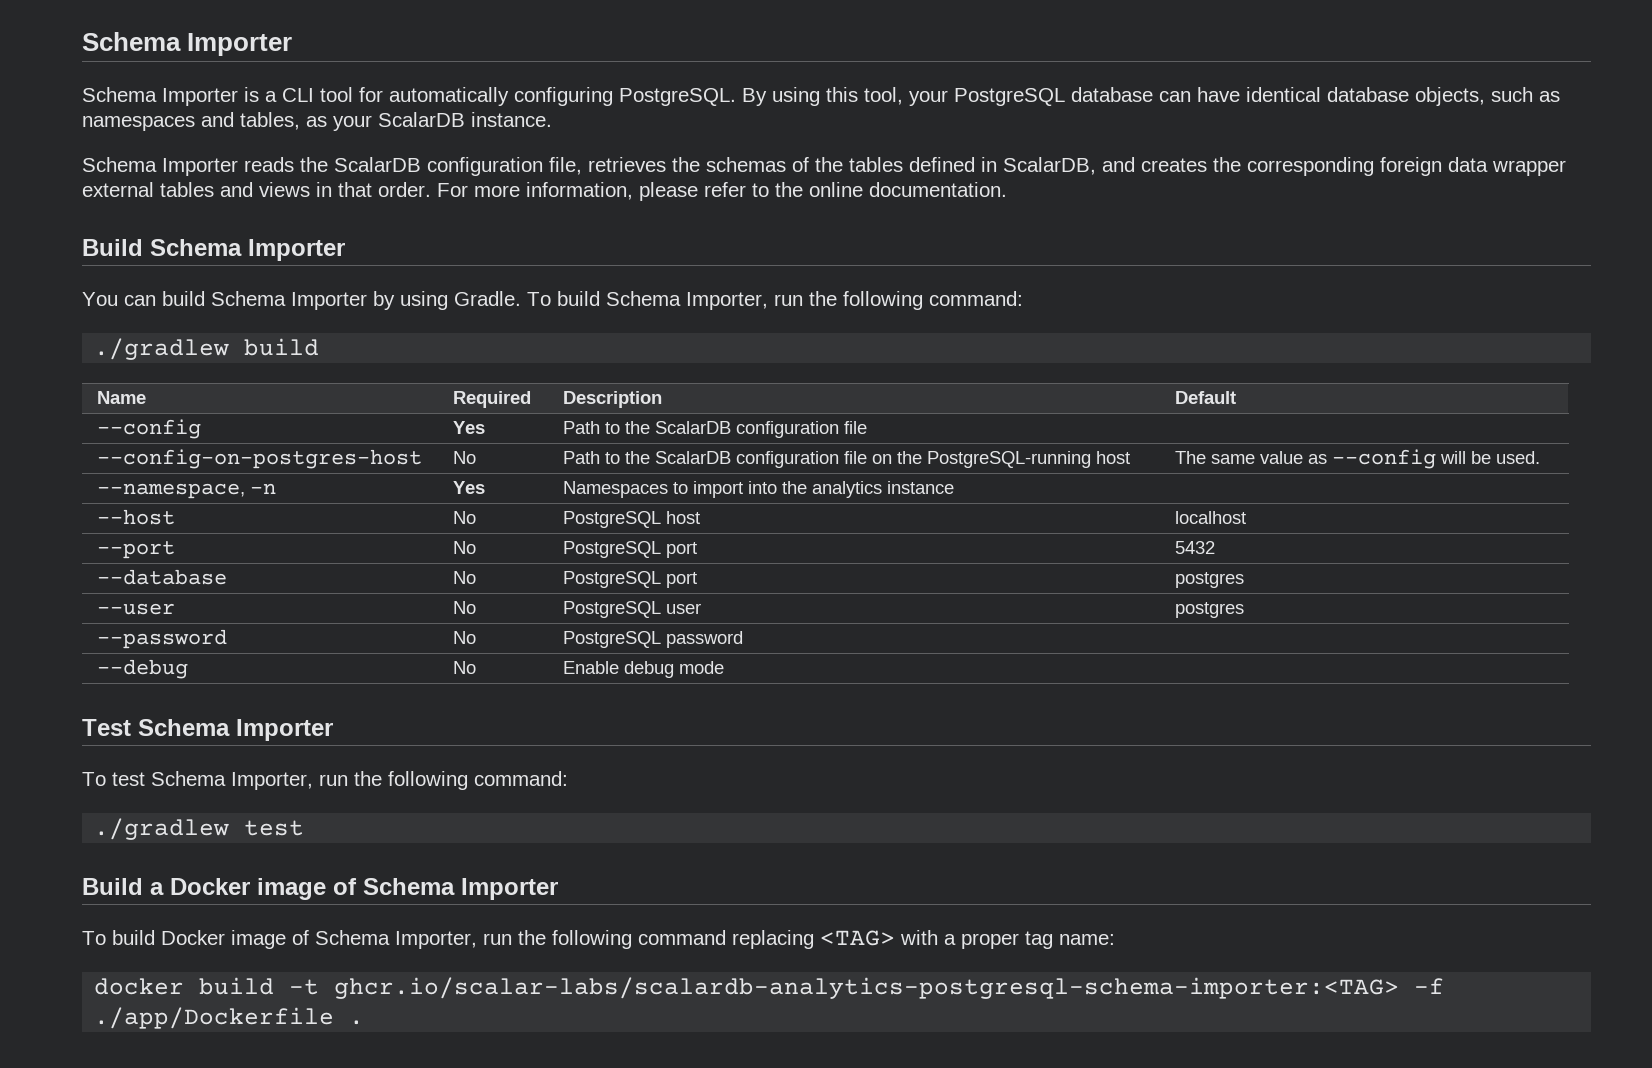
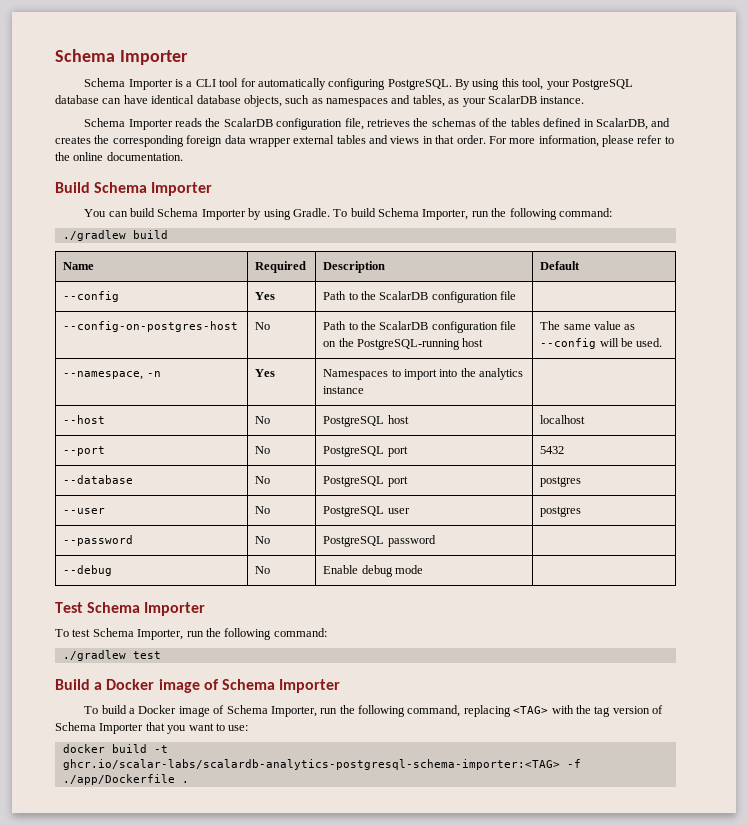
- To build Docker image of Schema Importer, run the following command replacing <TAG> with a proper tag name:
+ To build a Docker image of Schema Importer, run the following command, replacing <TAG> with the tag version of Schema Importer that you want to use:

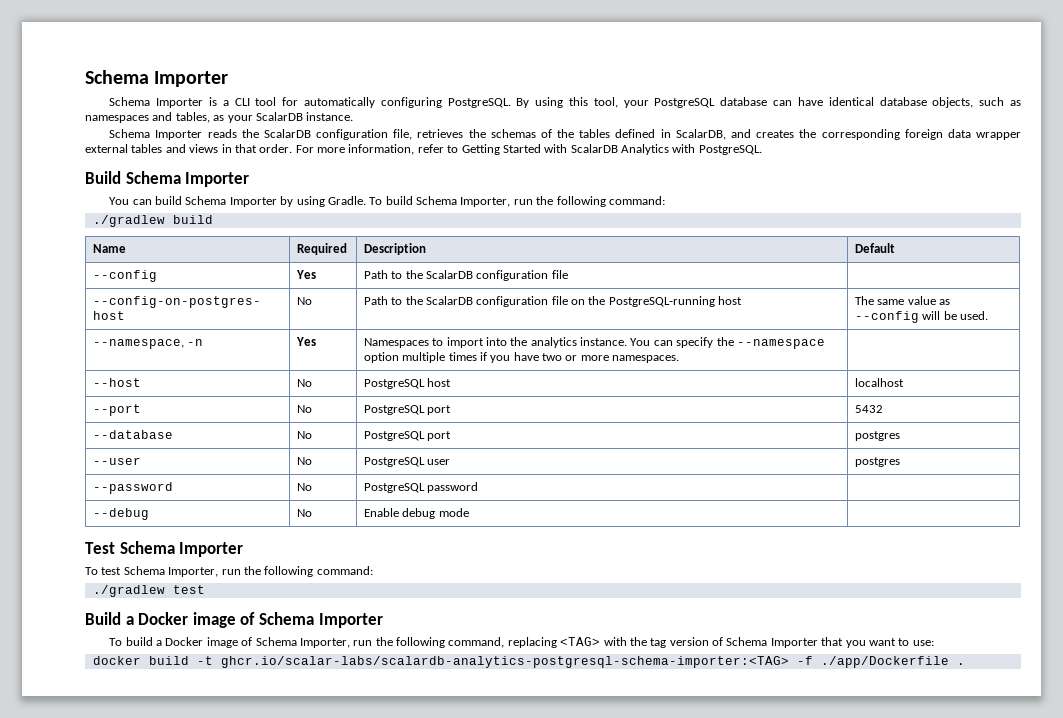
- For more information, please refer to the online documentation.
+ For more information, refer to Getting Started with ScalarDB Analytics with PostgreSQL.
- --namespace, -n | Yes | Namespaces to import into the analytics instance |
+ --namespace, -n | Yes | Namespaces to import into the analytics instance. You can specify the --namespace option multiple times if you have two or more namespaces. |

